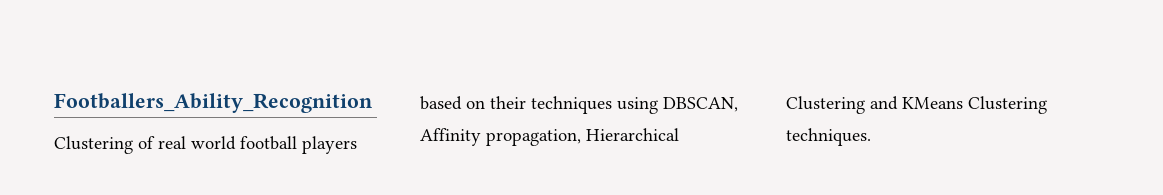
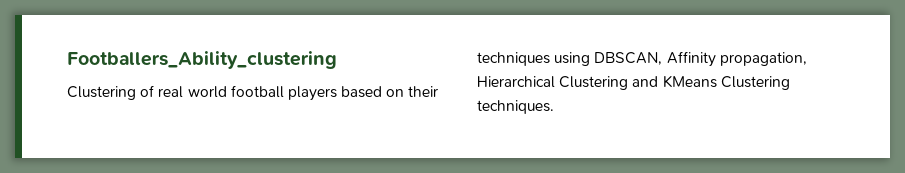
- Footballers_Ability_Recognition
+ Footballers_Ability_clustering

